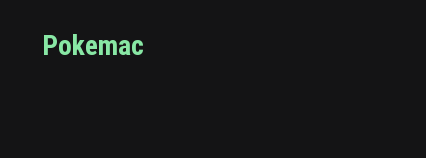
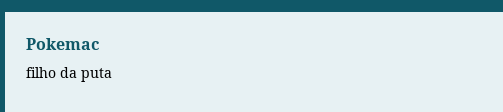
+ filho da puta

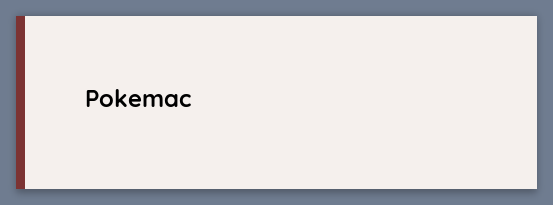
- filho da puta

